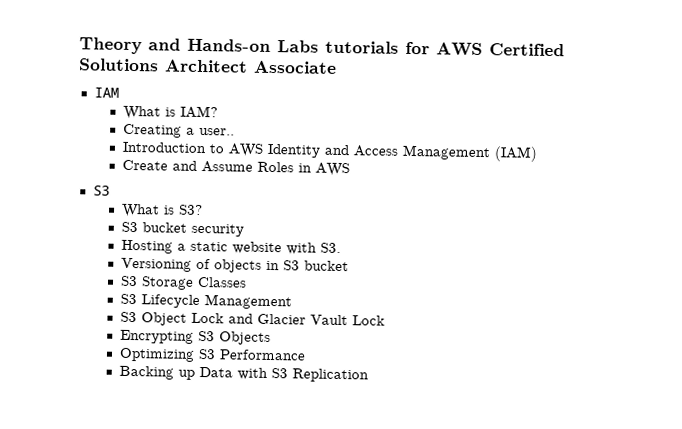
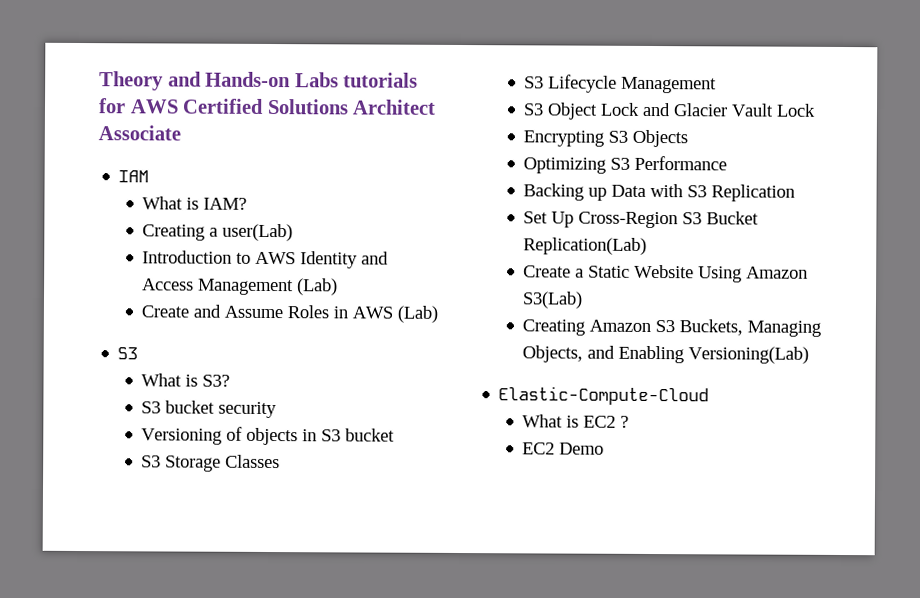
- Creating a user..
+ Creating a user(Lab)
- Introduction to AWS Identity and Access Management (IAM)
+ Introduction to AWS Identity and Access Management (Lab)
- Create and Assume Roles in AWS
+ Create and Assume Roles in AWS (Lab)
- Hosting a static website with S3.
+ Set Up Cross-Region S3 Bucket Replication(Lab)
+ Create a Static Website Using Amazon S3(Lab)
+ Creating Amazon S3 Buckets, Managing Objects, and Enabling Versioning(Lab)
+ Elastic-Compute-Cloud
+ What is EC2 ?
+ EC2 Demo

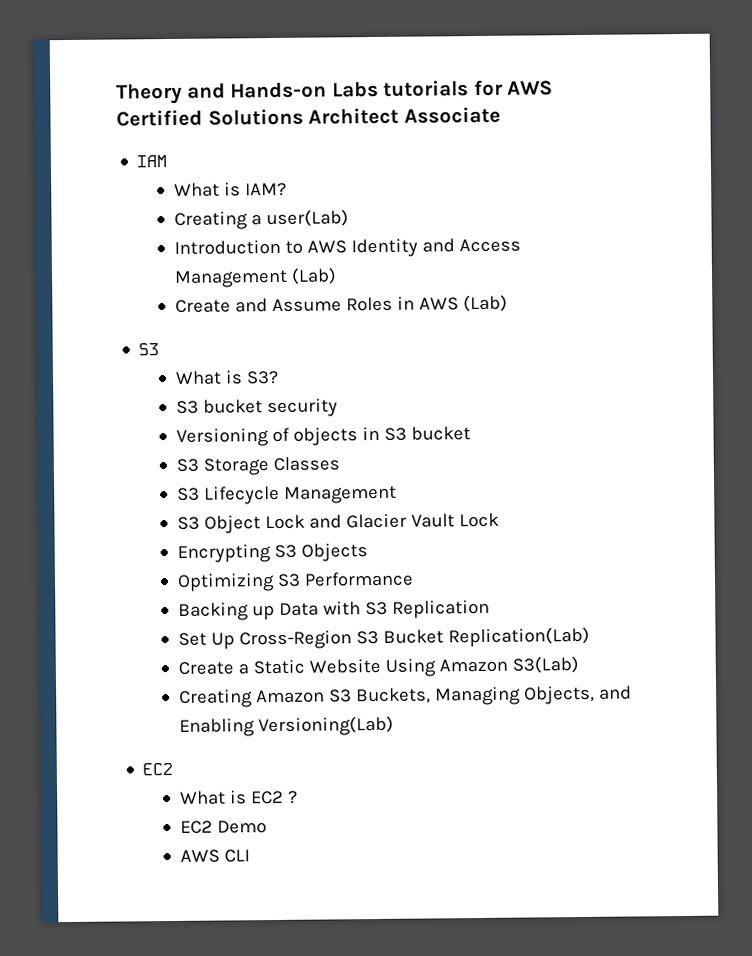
  Creating Amazon S3 Buckets, Managing Objects, and Enabling Versioning(Lab)
- Elastic-Compute-Cloud
+ EC2
+ AWS CLI

